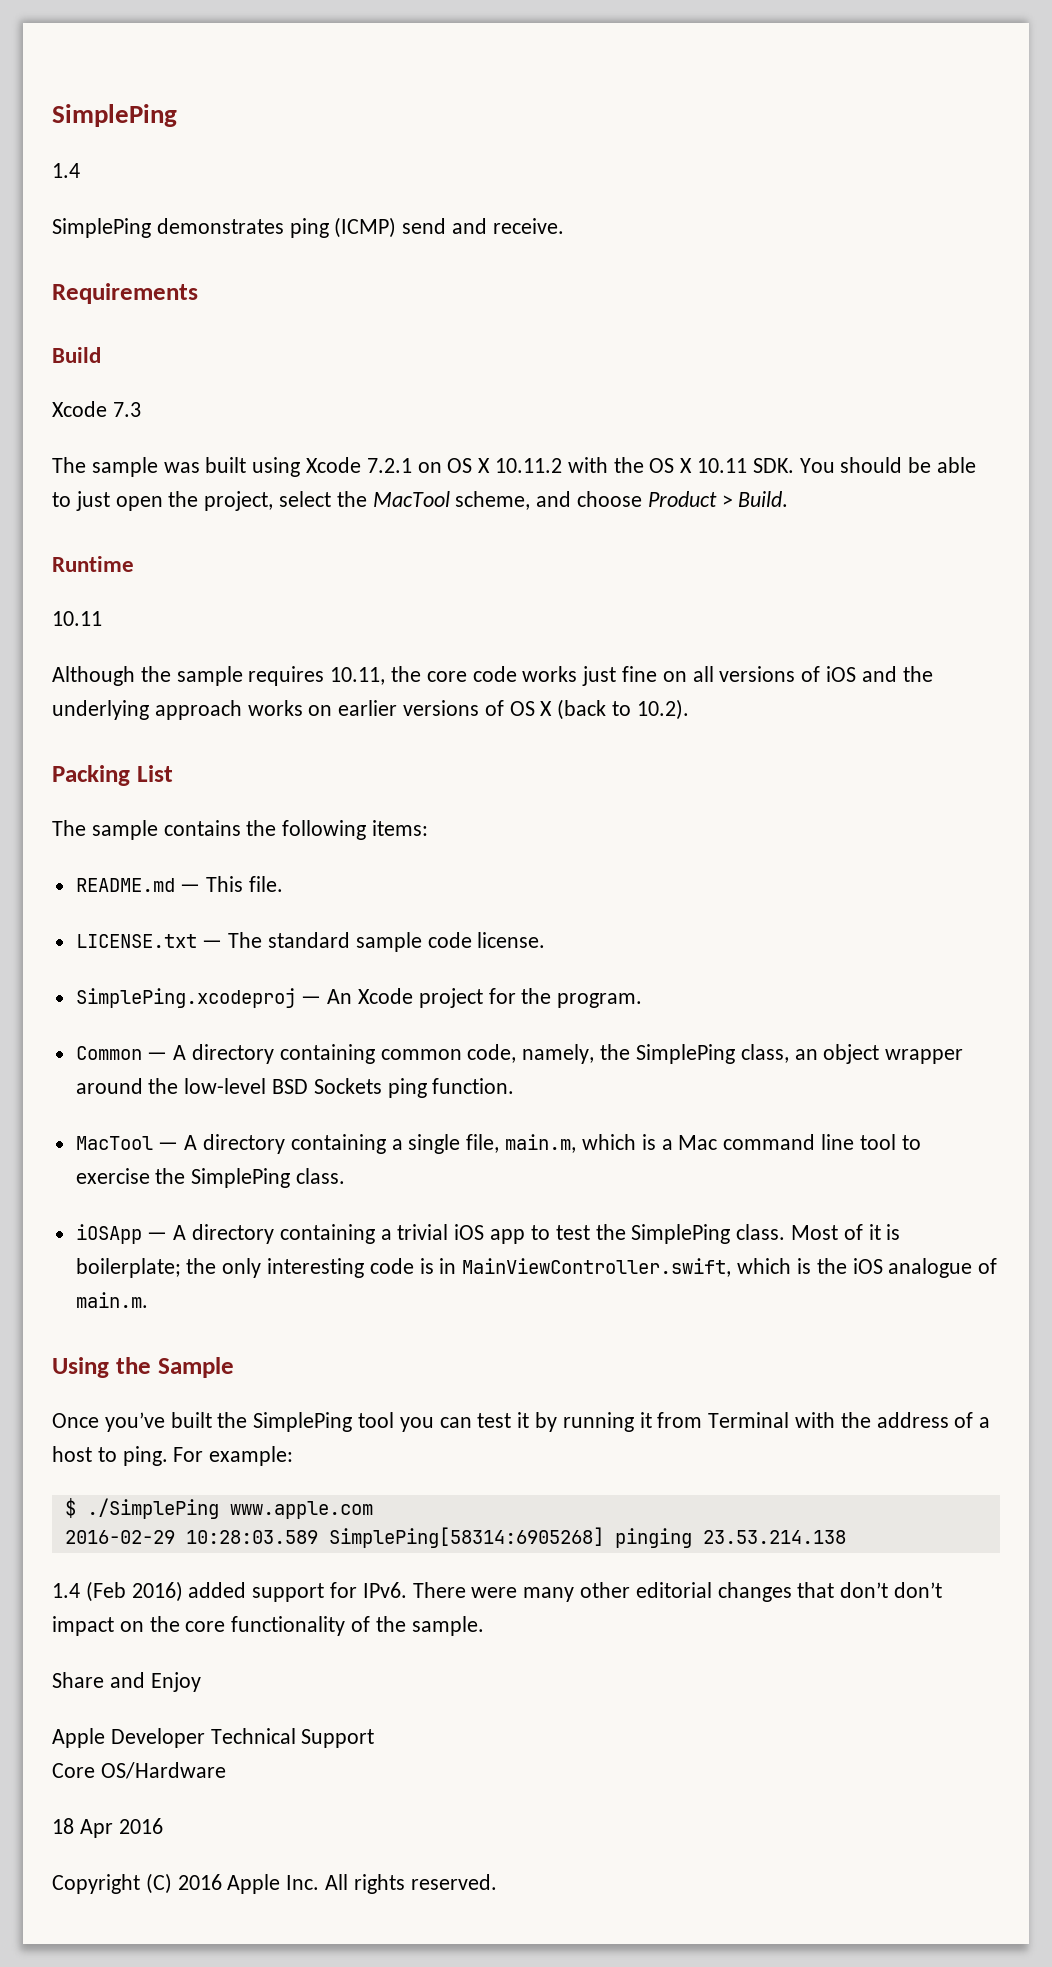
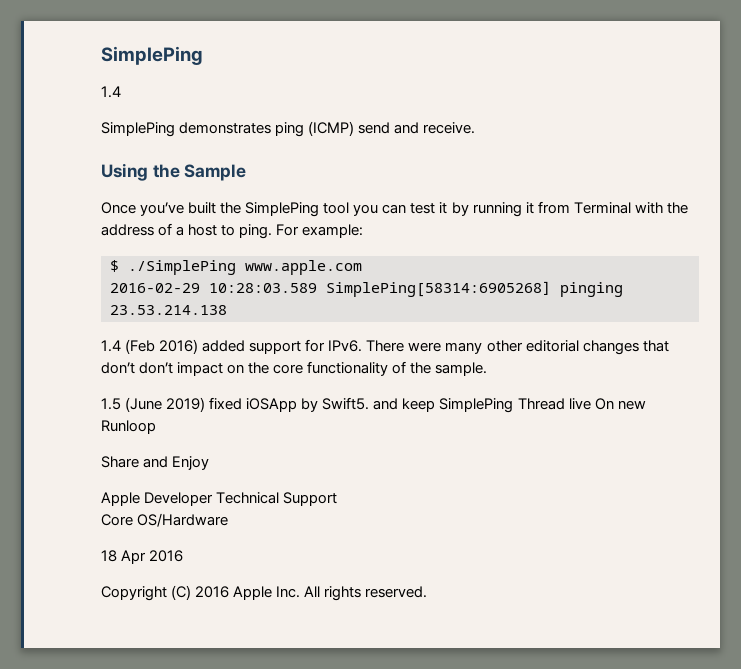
- Requirements
- Build
- Xcode 7.3
- The sample was built using Xcode 7.2.1 on OS X 10.11.2 with the OS X 10.11 SDK. You should be able to just open the project, select the MacTool scheme, and choose Product > Build.
- Runtime
- 10.11
- Although the sample requires 10.11, the core code works just fine on all versions of iOS and the underlying approach works on earlier versions of OS X (back to 10.2).
- Packing List
- The sample contains the following items:
- README.md — This file.
- LICENSE.txt — The standard sample code license.
- SimplePing.xcodeproj — An Xcode project for the program.
- Common — A directory containing common code, namely, the SimplePing class, an object wrapper around the low-level BSD Sockets ping function.
- MacTool — A directory containing a single file, main.m, which is a Mac command line tool to exercise the SimplePing class.
- iOSApp — A directory containing a trivial iOS app to test the SimplePing class. Most of it is boilerplate; the only interesting code is in MainViewController.swift, which is the iOS analogue of main.m.
+ 1.5 (June 2019) fixed iOSApp by Swift5. and keep SimplePing Thread live On new Runloop

